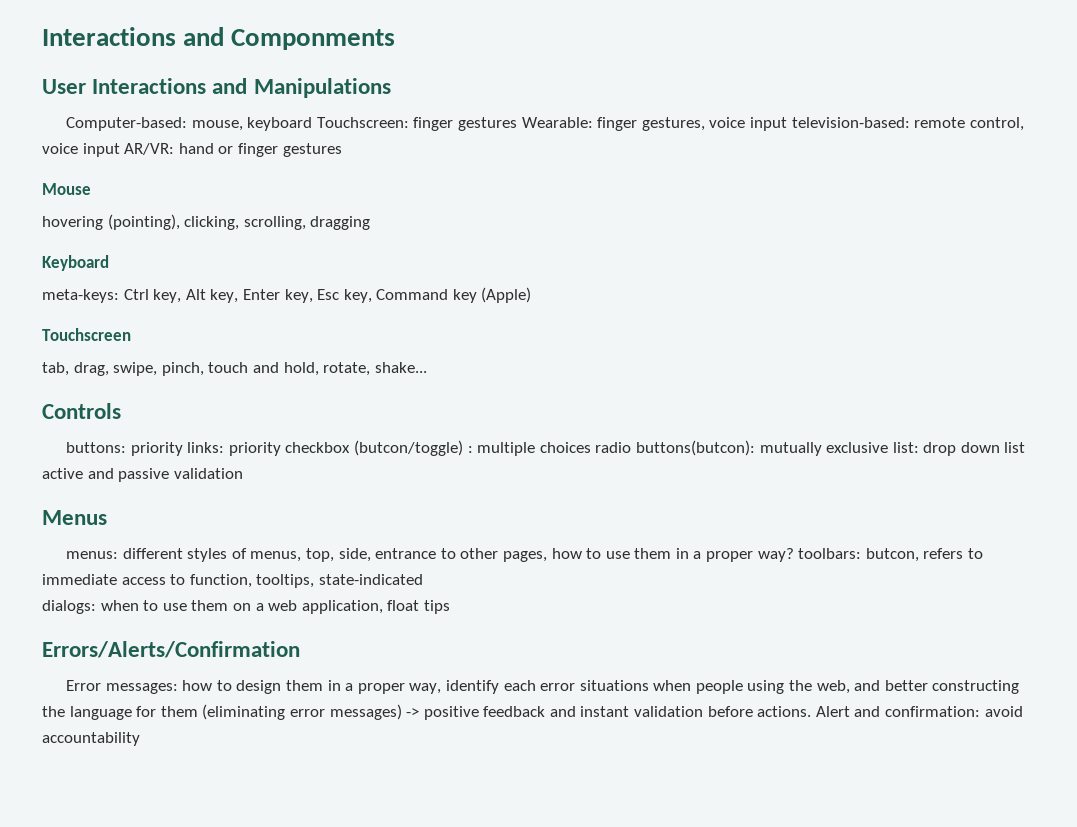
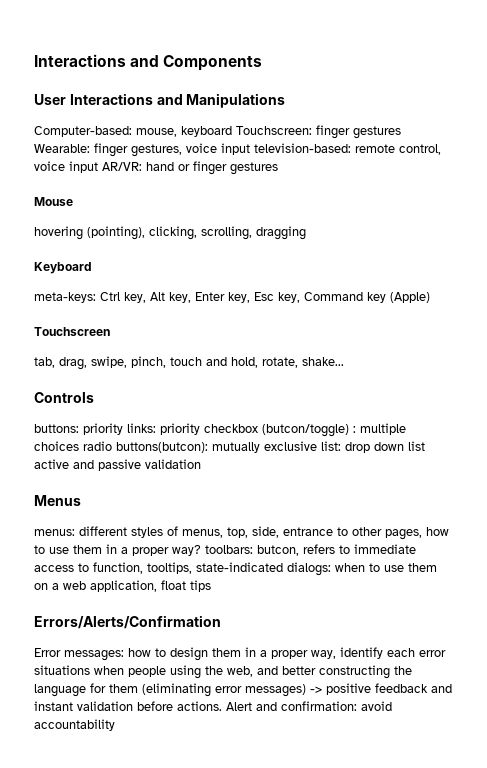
- Interactions and Componments
+ Interactions and Components
- menus: different styles of menus, top, side, entrance to other pages, how to use them in a proper way? toolbars: butcon, refers to immediate access to function, tooltips, state-indicated
- dialogs: when to use them on a web application, float tips
+ menus: different styles of menus, top, side, entrance to other pages, how to use them in a proper way? toolbars: butcon, refers to immediate access to function, tooltips, state-indicated dialogs: when to use them on a web application, float tips

